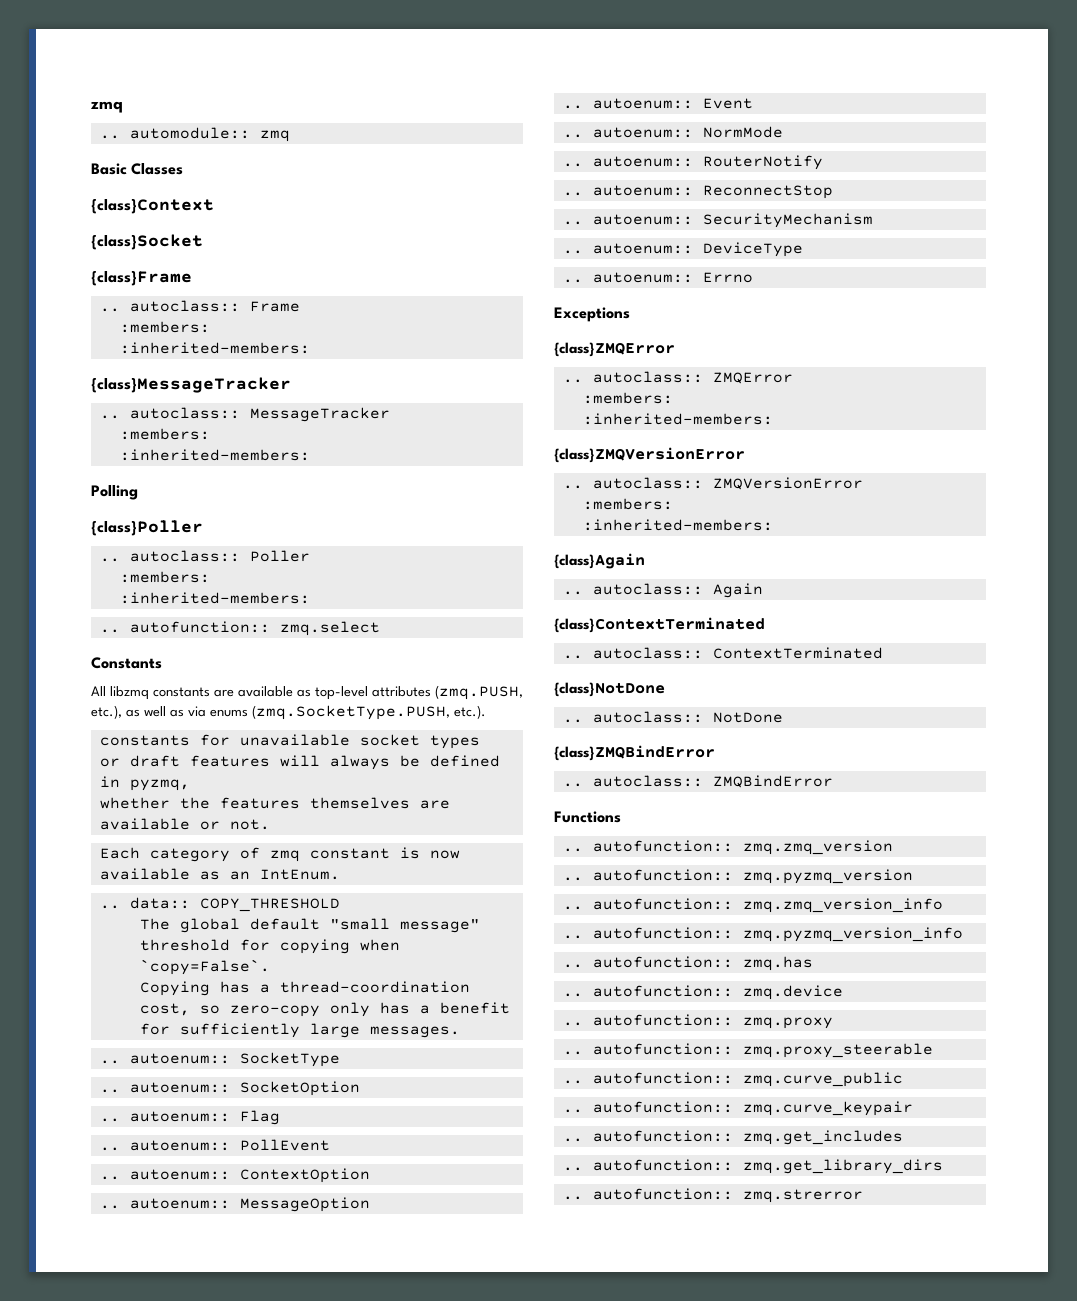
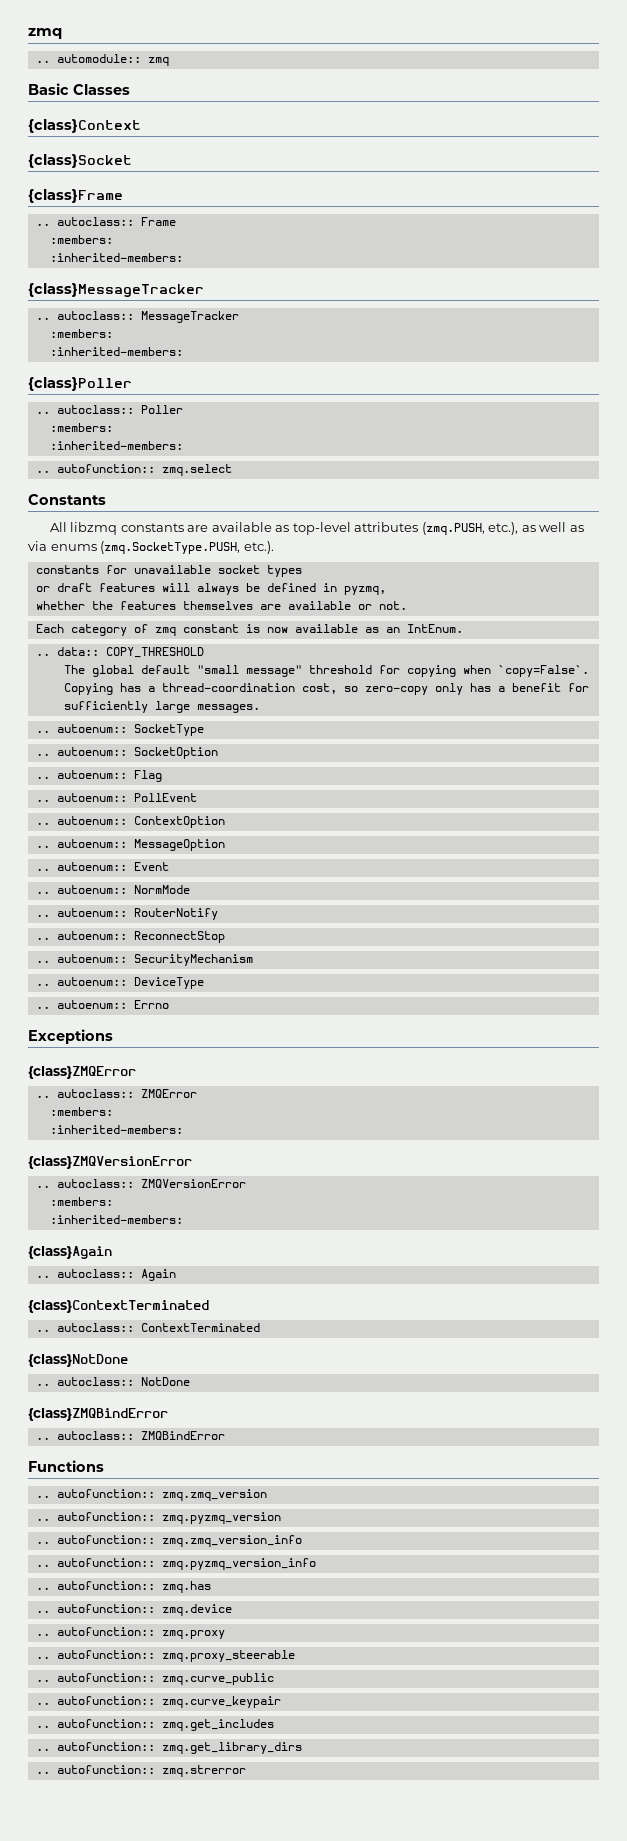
- Polling

